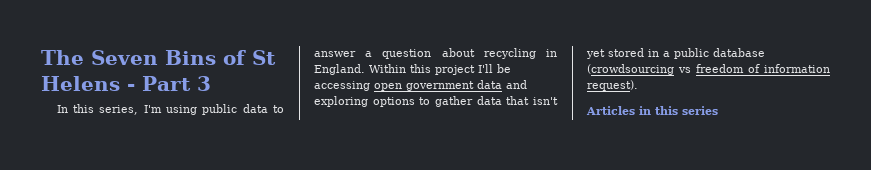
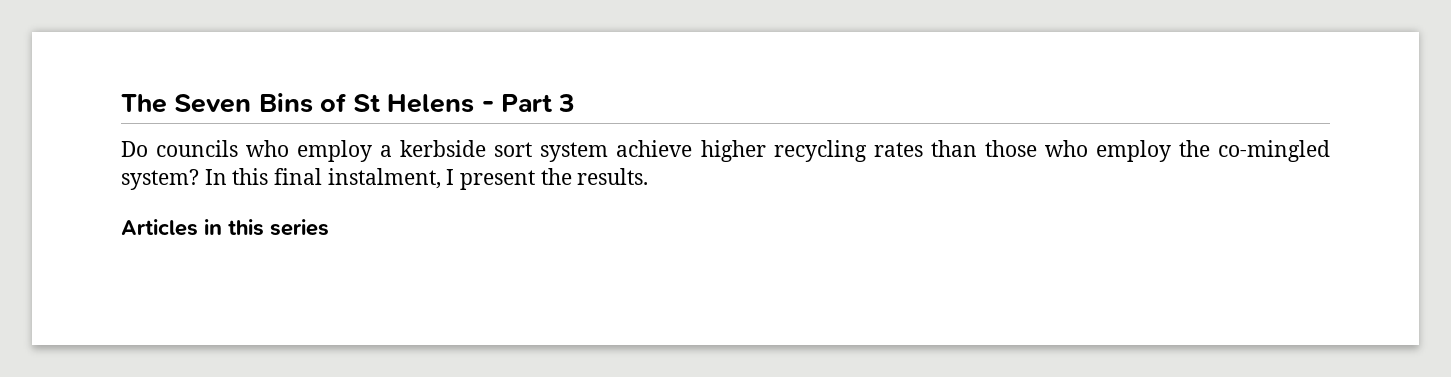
- In this series, I'm using public data to answer a question about recycling in England. Within this project I'll be accessing open government data and exploring options to gather data that isn't yet stored in a public database (crowdsourcing vs freedom of information request).
+ Do councils who employ a kerbside sort system achieve higher recycling rates than those who employ the co-mingled system? In this final instalment, I present the results.

